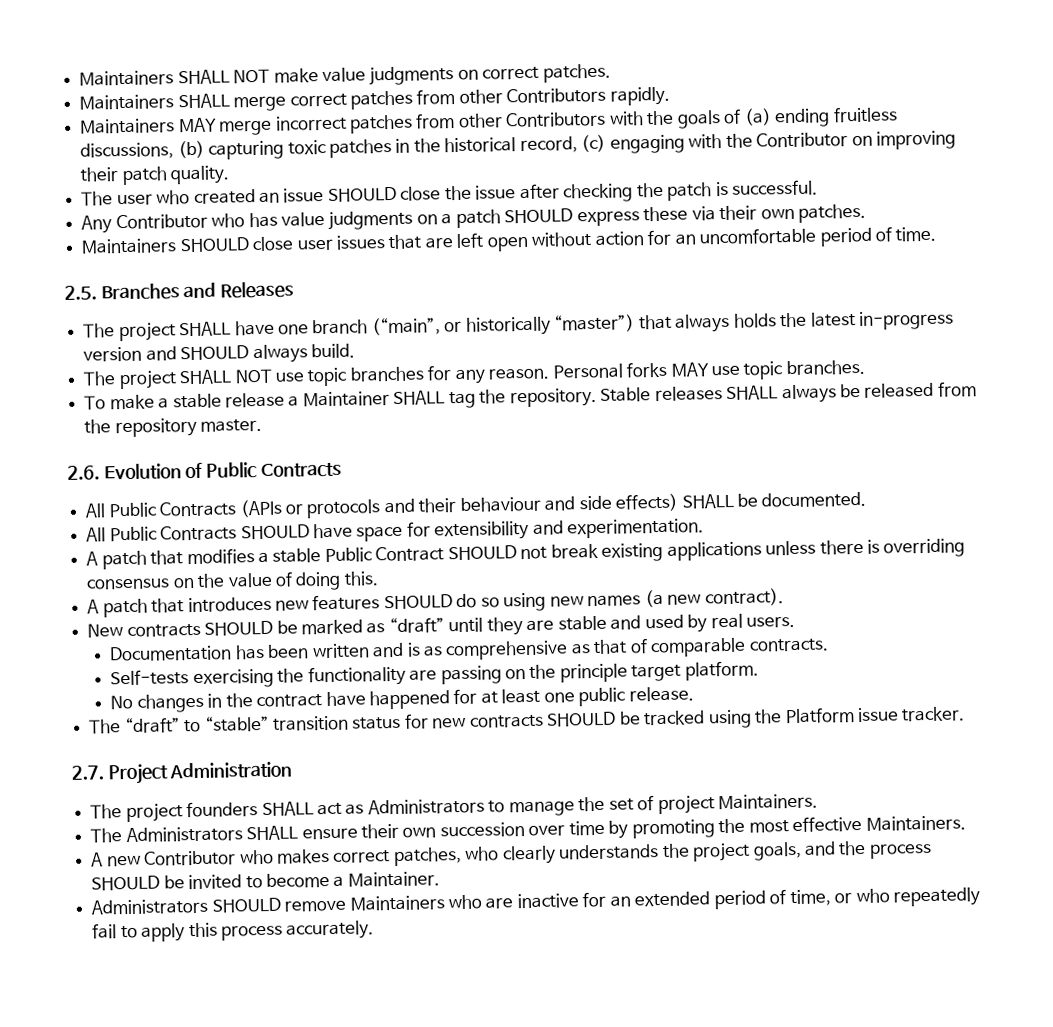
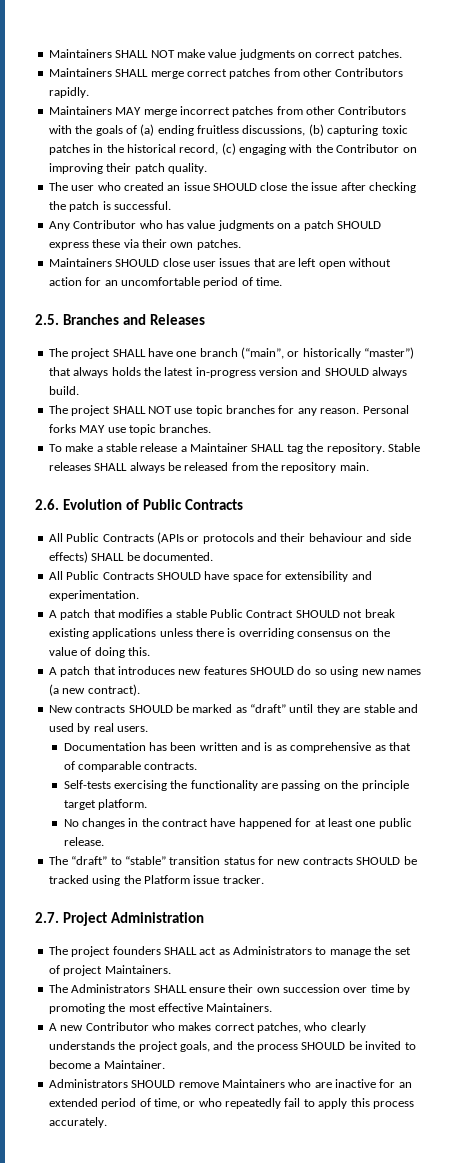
- Stable releases SHALL always be released from the repository master.
+ Stable releases SHALL always be released from the repository main.

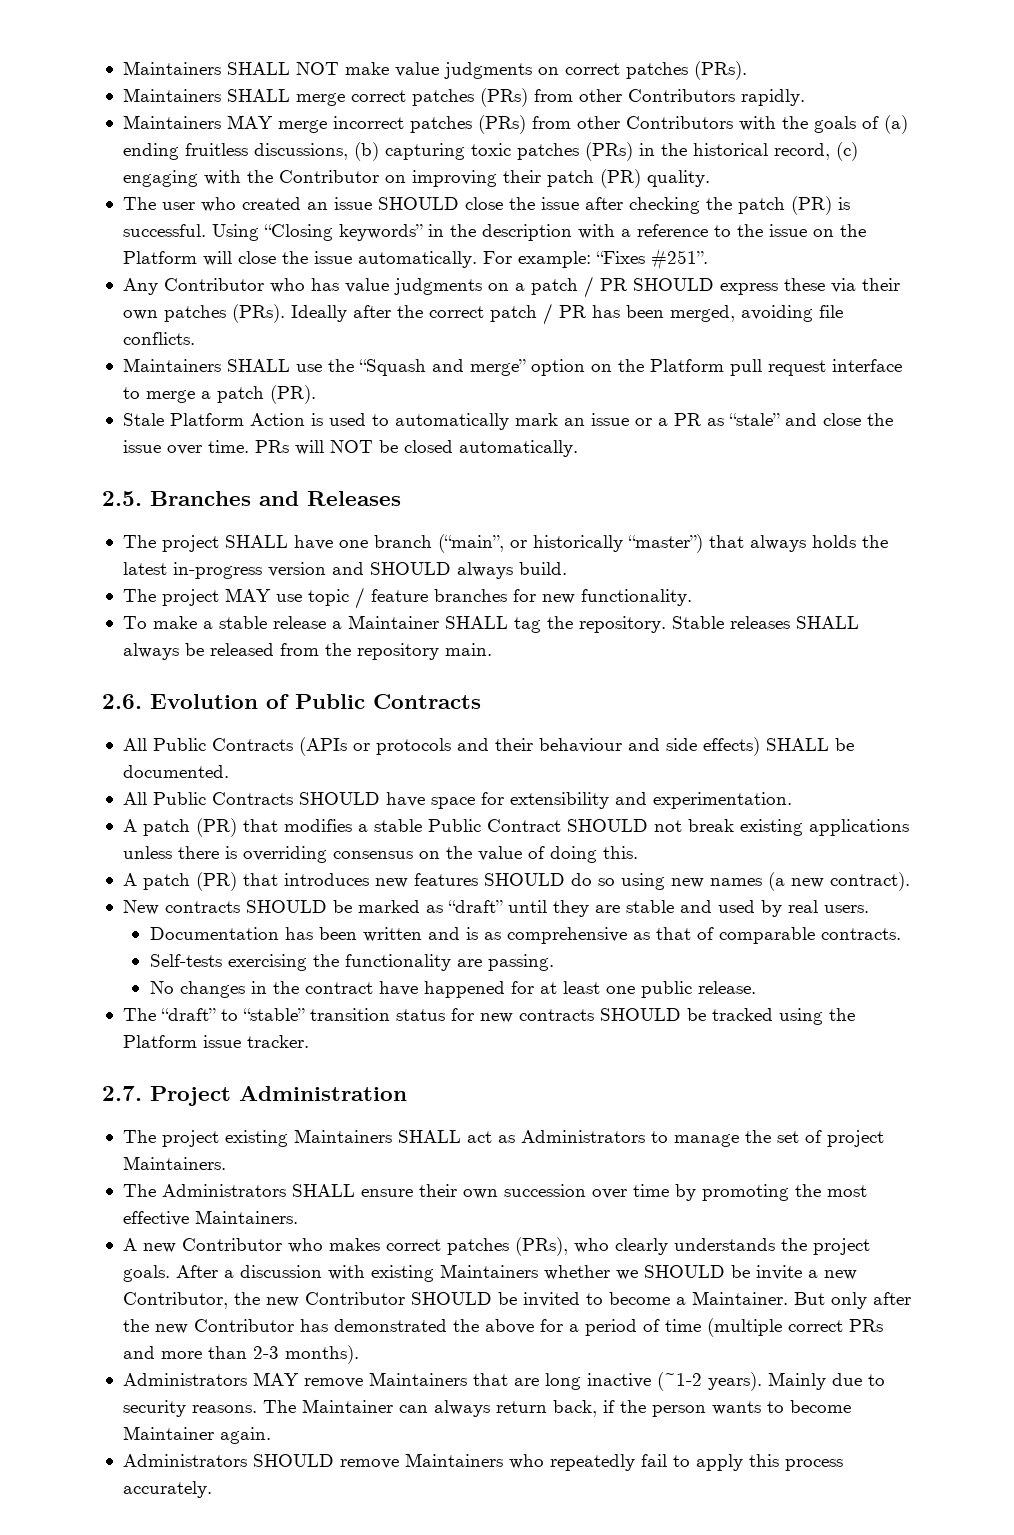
- Maintainers SHALL NOT make value judgments on correct patches.
+ Maintainers SHALL NOT make value judgments on correct patches (PRs).
- Maintainers SHALL merge correct patches from other Contributors rapidly.
+ Maintainers SHALL merge correct patches (PRs) from other Contributors rapidly.
- Maintainers MAY merge incorrect patches from other Contributors with the goals of (a) ending fruitless discussions, (b) capturing toxic patches in the historical record, (c) engaging with the Contributor on improving their patch quality.
+ Maintainers MAY merge incorrect patches (PRs) from other Contributors with the goals of (a) ending fruitless discussions, (b) capturing toxic patches (PRs) in the historical record, (c) engaging with the Contributor on improving their patch (PR) quality.
- The user who created an issue SHOULD close the issue after checking the patch is successful.
+ The user who created an issue SHOULD close the issue after checking the patch (PR) is successful. Using “Closing keywords” in the description with a reference to the issue on the Platform will close the issue automatically. For example: “Fixes #251”.
- Any Contributor who has value judgments on a patch SHOULD express these via their own patches.
- Maintainers SHOULD close user issues that are left open without action for an uncomfortable period of time.
+ Any Contributor who has value judgments on a patch / PR SHOULD express these via their own patches (PRs). Ideally after the correct patch / PR has been merged, avoiding file conflicts.
+ Maintainers SHALL use the “Squash and merge” option on the Platform pull request interface to merge a patch (PR).
+ Stale Platform Action is used to automatically mark an issue or a PR as “stale” and close the issue over time. PRs will NOT be closed automatically.
- The project SHALL NOT use topic branches for any reason. Personal forks MAY use topic branches.
+ The project MAY use topic / feature branches for new functionality.
- A patch that modifies a stable Public Contract SHOULD not break existing applications unless there is overriding consensus on the value of doing this.
+ A patch (PR) that modifies a stable Public Contract SHOULD not break existing applications unless there is overriding consensus on the value of doing this.
- A patch that introduces new features SHOULD do so using new names (a new contract).
+ A patch (PR) that introduces new features SHOULD do so using new names (a new contract).
- Self-tests exercising the functionality are passing on the principle target platform.
+ Self-tests exercising the functionality are passing.
- The project founders SHALL act as Administrators to manage the set of project Maintainers.
+ The project existing Maintainers SHALL act as Administrators to manage the set of project Maintainers.
- A new Contributor who makes correct patches, who clearly understands the project goals, and the process SHOULD be invited to become a Maintainer.
+ A new Contributor who makes correct patches (PRs), who clearly understands the project goals. After a discussion with existing Maintainers whether we SHOULD be invite a new Contributor, the new Contributor SHOULD be invited to become a Maintainer. But only after the new Contributor has demonstrated the above for a period of time (multiple correct PRs and more than 2-3 months).
+ Administrators MAY remove Maintainers that are long inactive (~1-2 years). Mainly due to security reasons. The Maintainer can always return back, if the person wants to become Maintainer again.
- Administrators SHOULD remove Maintainers who are inactive for an extended period of time, or who repeatedly fail to apply this process accurately.
+ Administrators SHOULD remove Maintainers who repeatedly fail to apply this process accurately.

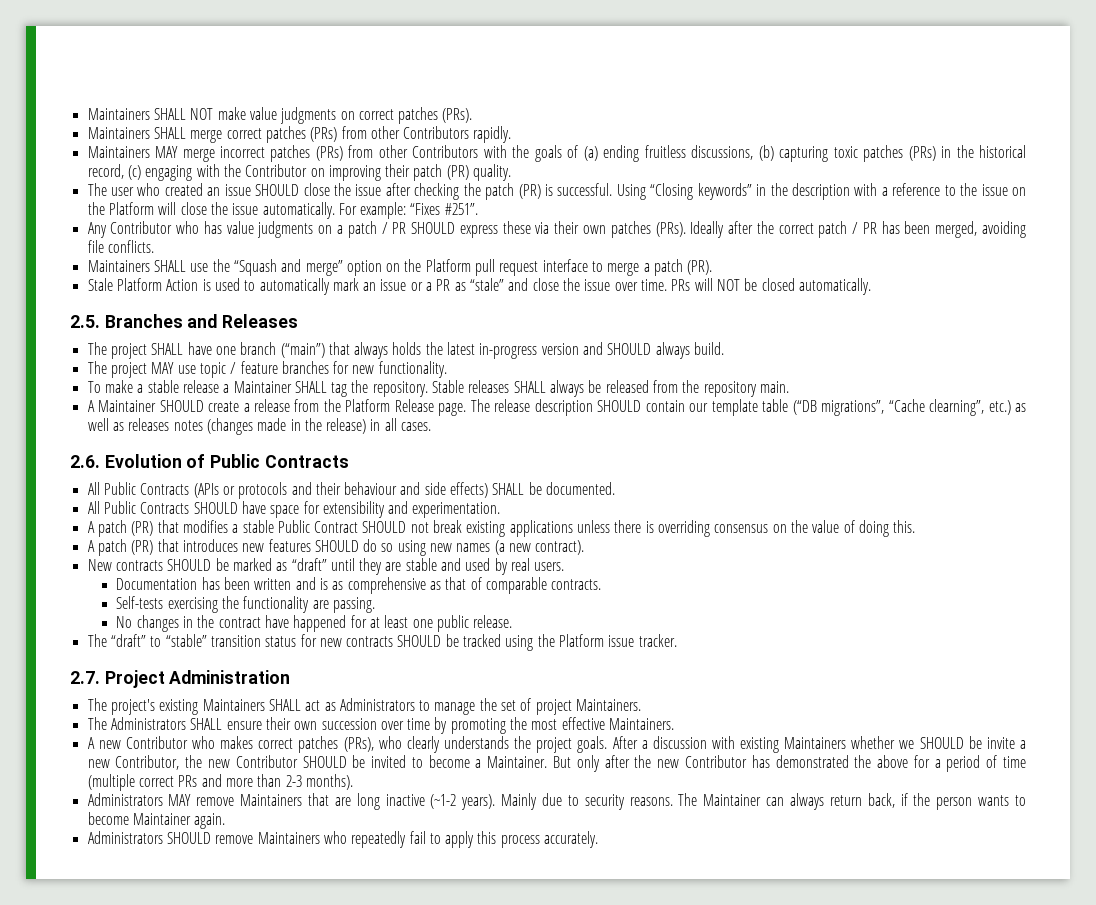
- The project SHALL have one branch (“main”, or historically “master”) that always holds the latest in-progress version and SHOULD always build.
+ The project SHALL have one branch (“main”) that always holds the latest in-progress version and SHOULD always build.
+ A Maintainer SHOULD create a release from the Platform Release page. The release description SHOULD contain our template table (“DB migrations”, “Cache clearning”, etc.) as well as releases notes (changes made in the release) in all cases.
- The project existing Maintainers SHALL act as Administrators to manage the set of project Maintainers.
+ The project's existing Maintainers SHALL act as Administrators to manage the set of project Maintainers.

